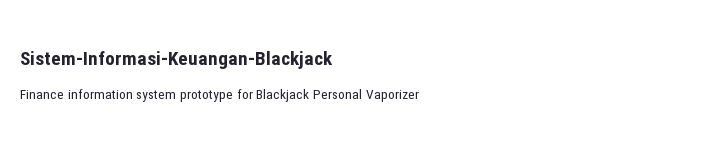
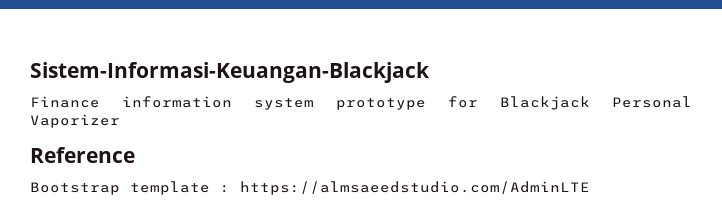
+ Reference
+ Bootstrap template : https://almsaeedstudio.com/AdminLTE

